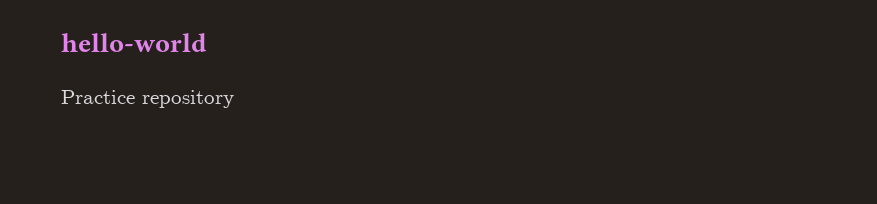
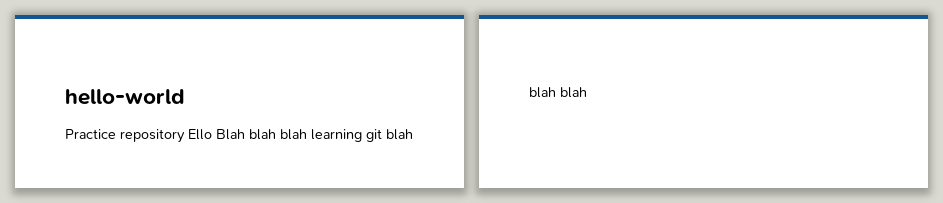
- Practice repository
+ Practice repository Ello Blah blah blah learning git blah blah blah

